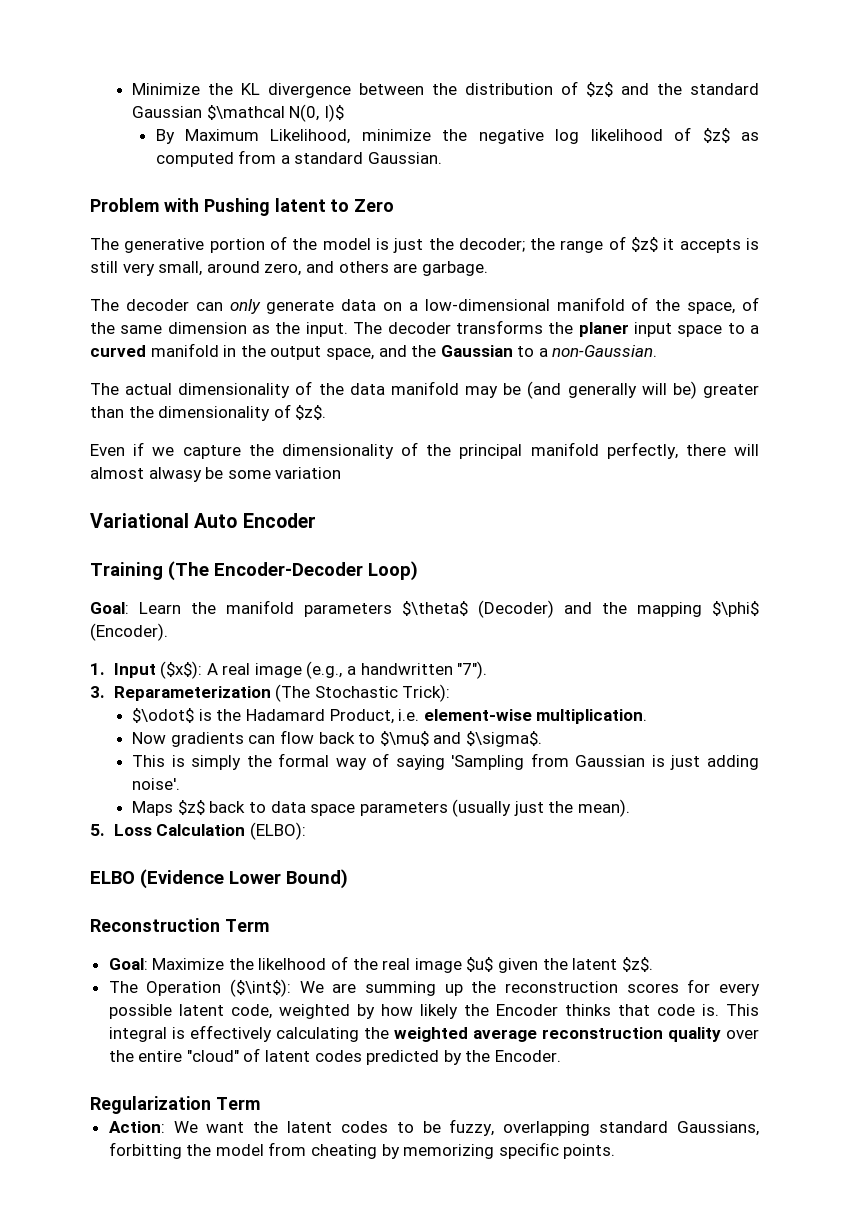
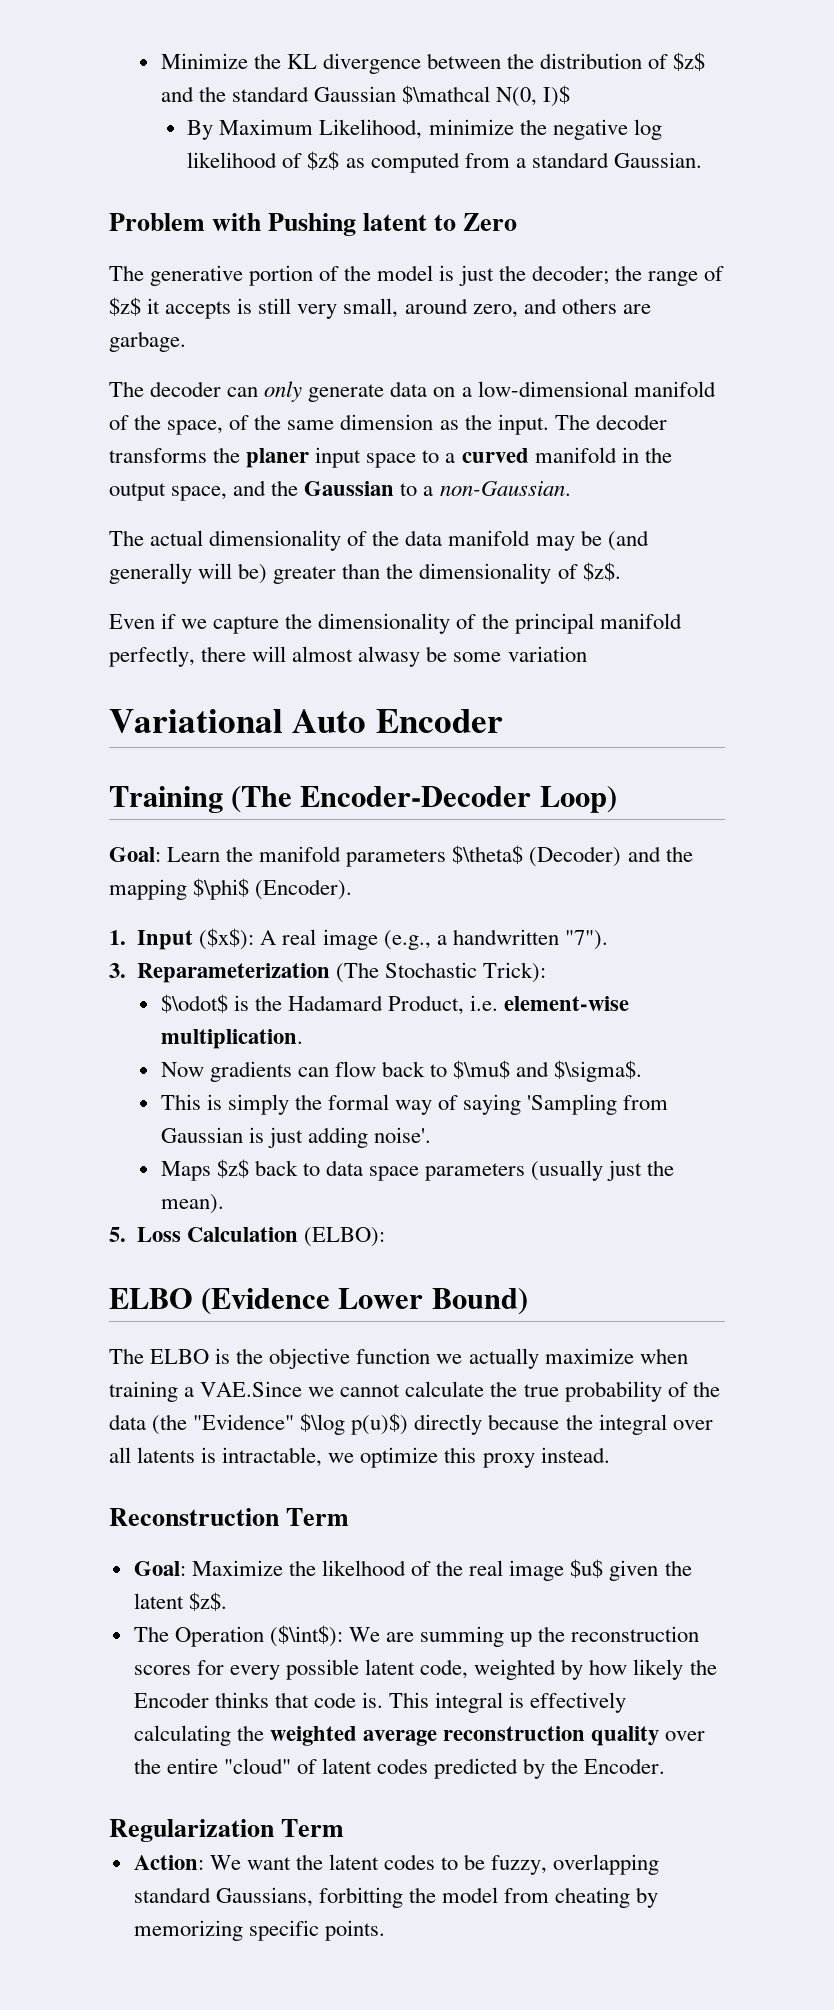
+ The ELBO is the objective function we actually maximize when training a VAE.Since we cannot calculate the true probability of the data (the "Evidence" $\log p(u)$) directly because the integral over all latents is intractable, we optimize this proxy instead.

